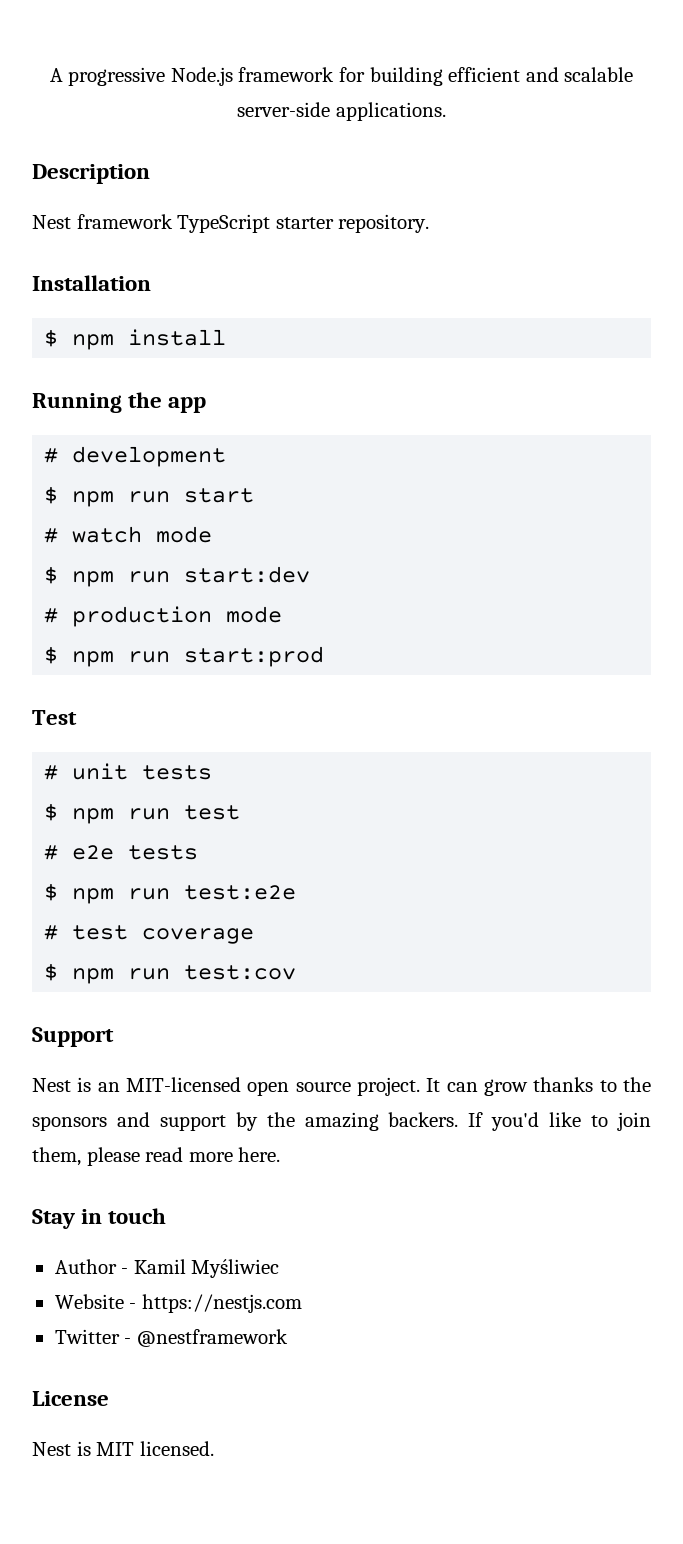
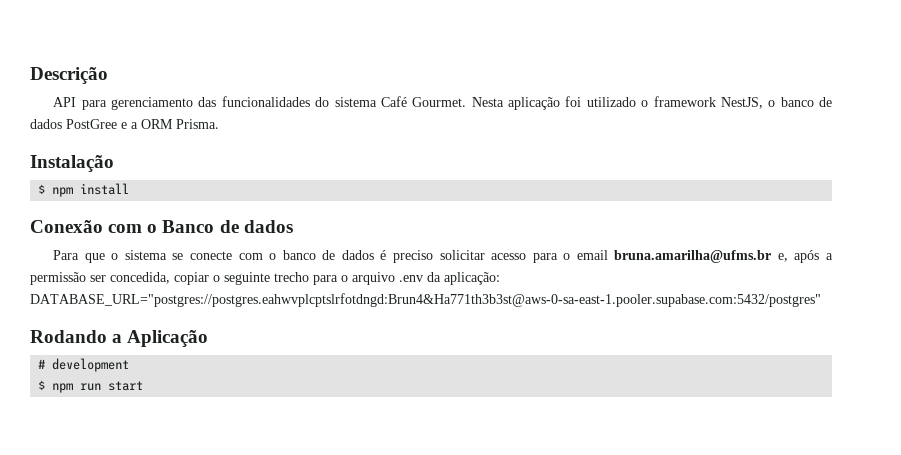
- A progressive Node.js framework for building efficient and scalable server-side applications.
- Description
- Nest framework TypeScript starter repository.
- Installation
+ Descrição
+ API para gerenciamento das funcionalidades do sistema Café Gourmet. Nesta aplicação foi utilizado o framework NestJS, o banco de dados PostGree e a ORM Prisma.
+ Instalação
  $ npm install
- Running the app
+ Conexão com o Banco de dados
+ Para que o sistema se conecte com o banco de dados é preciso solicitar acesso para o email bruna.amarilha@ufms.br e, após a permissão ser concedida, copiar o seguinte trecho para o arquivo .env da aplicação: DATABASE_URL="postgres://postgres.eahwvplcptslrfotdngd:Brun4&Ha771th3b3st@aws-0-sa-east-1.pooler.supabase.com:5432/postgres"
+ Rodando a Aplicação
- # watch mode
- $ npm run start:dev
- # production mode
- $ npm run start:prod
- Test
- # unit tests
- $ npm run test
- # e2e tests
- $ npm run test:e2e
- # test coverage
- $ npm run test:cov
- Support
- Nest is an MIT-licensed open source project. It can grow thanks to the sponsors and support by the amazing backers. If you'd like to join them, please read more here.
- Stay in touch
- Author - Kamil Myśliwiec
- Website - https://nestjs.com
- Twitter - @nestframework
- License
- Nest is MIT licensed.

